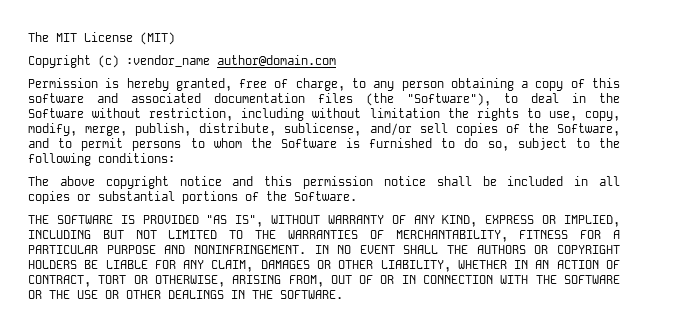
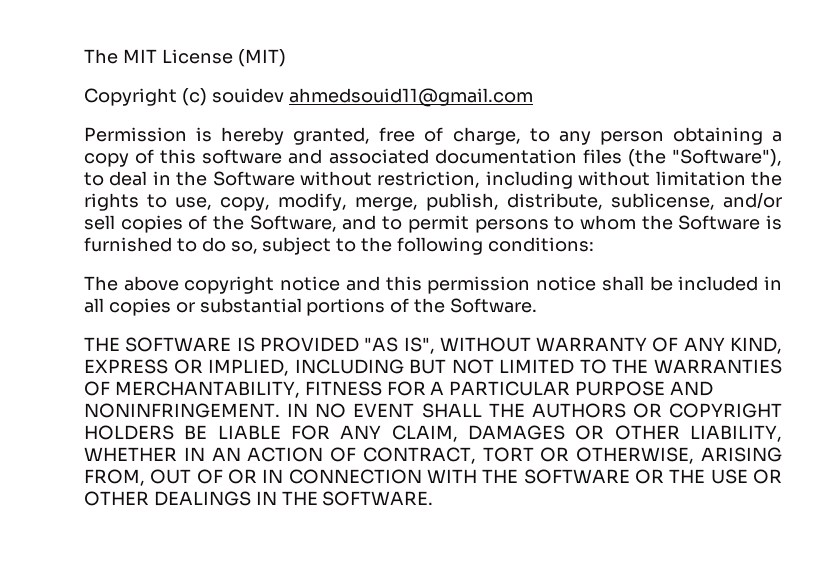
- Copyright (c) :vendor_name author@domain.com
+ Copyright (c) souidev ahmedsouid11@gmail.com

